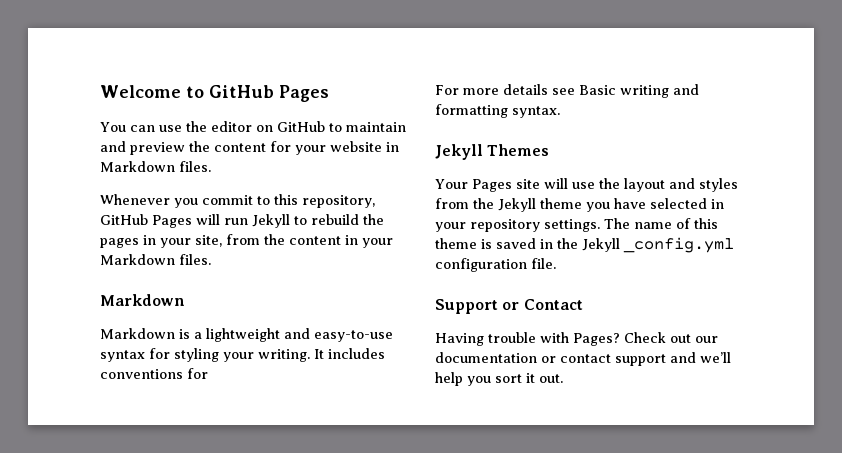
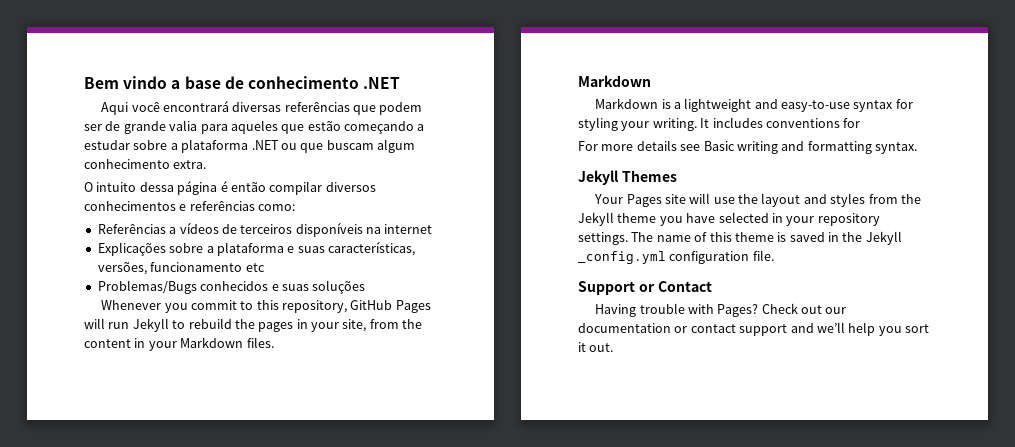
- Welcome to GitHub Pages
- You can use the editor on GitHub to maintain and preview the content for your website in Markdown files.
+ Bem vindo a base de conhecimento .NET
+ Aqui você encontrará diversas referências que podem ser de grande valia para aqueles que estão começando a estudar sobre a plataforma .NET ou que buscam algum conhecimento extra.
+ O intuito dessa página é então compilar diversos conhecimentos e referências como:
+ Referências a vídeos de terceiros disponíveis na internet
+ Explicações sobre a plataforma e suas características, versões, funcionamento etc
+ Problemas/Bugs conhecidos e suas soluções

